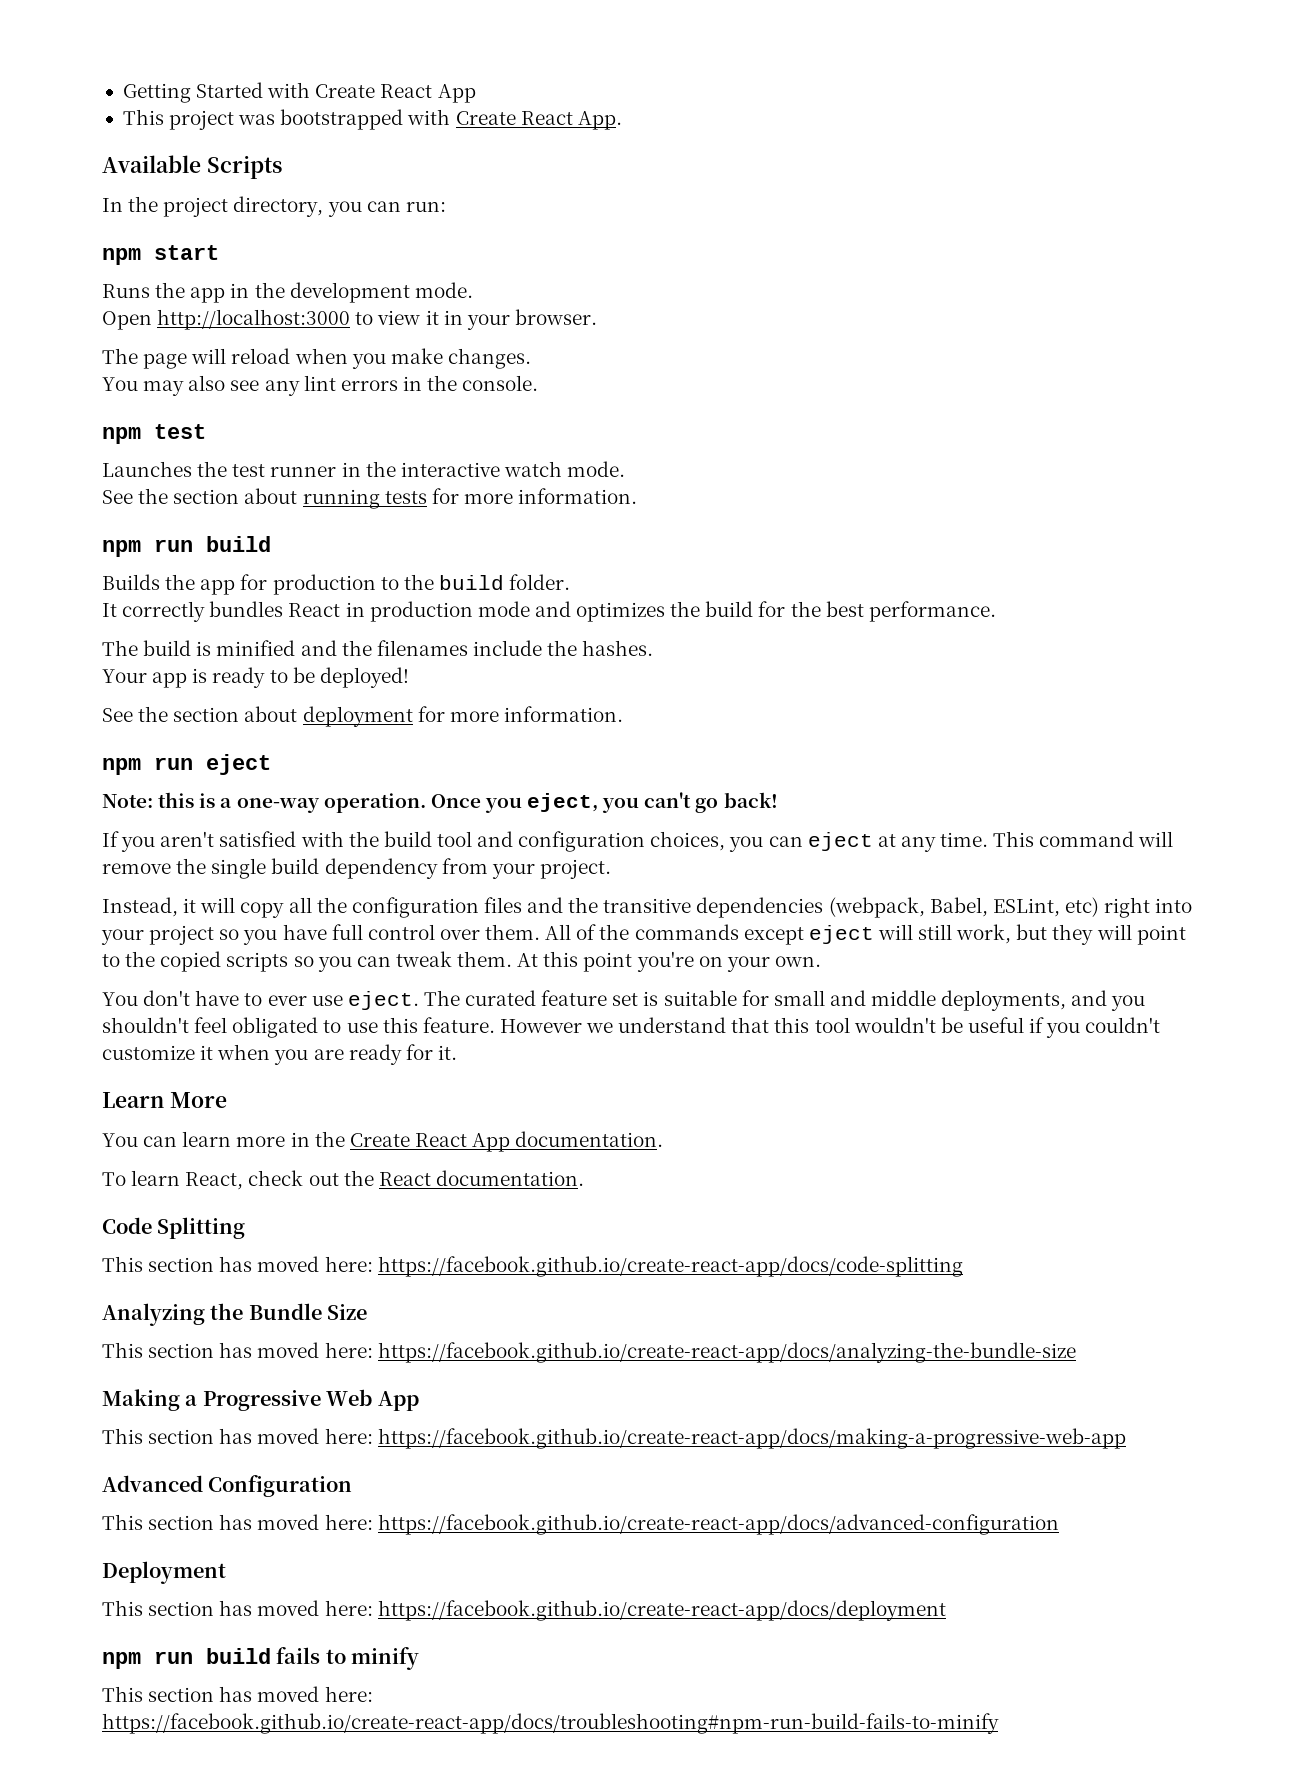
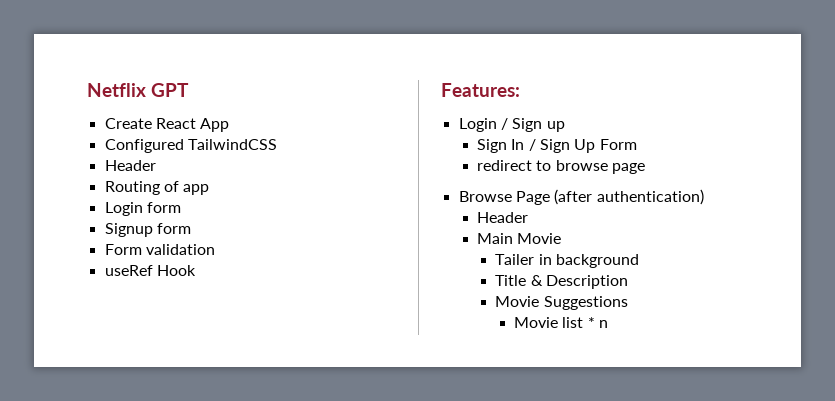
- Getting Started with Create React App
+ Netflix GPT
+ Create React App
- This project was bootstrapped with Create React App.
- Available Scripts
- In the project directory, you can run:
- npm start
- Runs the app in the development mode.
- Open http://localhost:3000 to view it in your browser.
- The page will reload when you make changes.
- You may also see any lint errors in the console.
- npm test
- Launches the test runner in the interactive watch mode.
- See the section about running tests for more information.
- npm run build
- Builds the app for production to the build folder.
- It correctly bundles React in production mode and optimizes the build for the best performance.
- The build is minified and the filenames include the hashes.
- Your app is ready to be deployed!
- See the section about deployment for more information.
- npm run eject
- Note: this is a one-way operation. Once you eject, you can't go back!
- If you aren't satisfied with the build tool and configuration choices, you can eject at any time. This command will remove the single build dependency from your project.
- Instead, it will copy all the configuration files and the transitive dependencies (webpack, Babel, ESLint, etc) right into your project so you have full control over them. All of the commands except eject will still work, but they will point to the copied scripts so you can tweak them. At this point you're on your own.
- You don't have to ever use eject. The curated feature set is suitable for small and middle deployments, and you shouldn't feel obligated to use this feature. However we understand that this tool wouldn't be useful if you couldn't customize it when you are ready for it.
- Learn More
- You can learn more in the Create React App documentation.
- To learn React, check out the React documentation.
- Code Splitting
- This section has moved here: https://facebook.github.io/create-react-app/docs/code-splitting
- Analyzing the Bundle Size
- This section has moved here: https://facebook.github.io/create-react-app/docs/analyzing-the-bundle-size
- Making a Progressive Web App
- This section has moved here: https://facebook.github.io/create-react-app/docs/making-a-progressive-web-app
- Advanced Configuration
- This section has moved here: https://facebook.github.io/create-react-app/docs/advanced-configuration
- Deployment
- This section has moved here: https://facebook.github.io/create-react-app/docs/deployment
- npm run build fails to minify
- This section has moved here: https://facebook.github.io/create-react-app/docs/troubleshooting#npm-run-build-fails-to-minify
+ Configured TailwindCSS
+ Header
+ Routing of app
+ Login form
+ Signup form
+ Form validation
+ useRef Hook
+ Features:
+ Login / Sign up
+ Sign In / Sign Up Form
+ redirect to browse page
+ Browse Page (after authentication)
+ Header
+ Main Movie
+ Tailer in background
+ Title & Description
+ Movie Suggestions
+ Movie list * n

